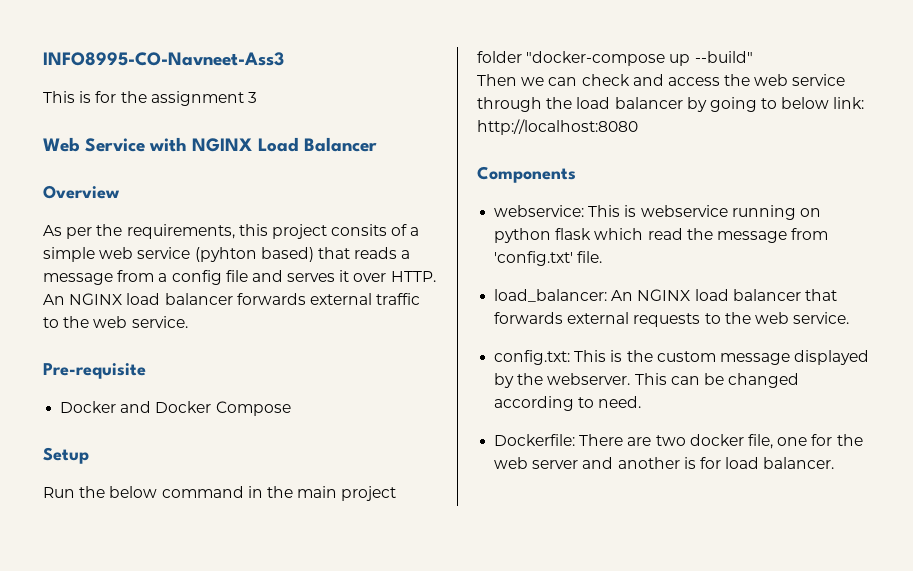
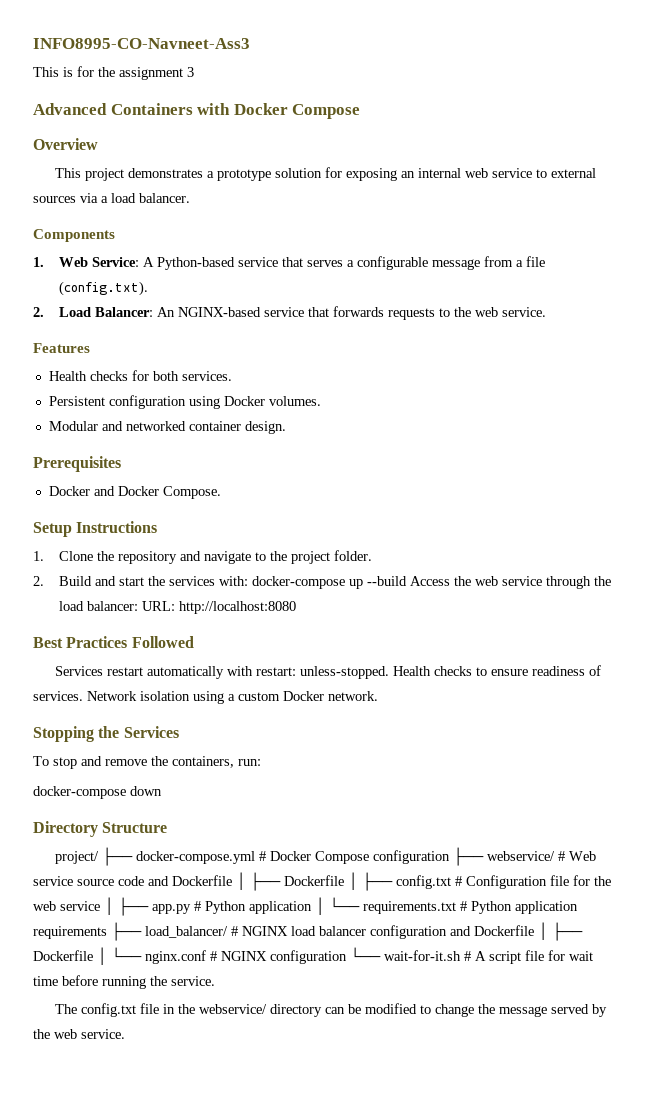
- Web Service with NGINX Load Balancer
+ Advanced Containers with Docker Compose
  Overview
- As per the requirements, this project consits of a simple web service (pyhton based) that reads a message from a config file and serves it over HTTP. An NGINX load balancer forwards external traffic to the web service.
- Pre-requisite
+ This project demonstrates a prototype solution for exposing an internal web service to external sources via a load balancer.
+ Components
+ 1. Web Service: A Python-based service that serves a configurable message from a file (config.txt).
+ 2. Load Balancer: An NGINX-based service that forwards requests to the web service.
+ Features
+ Health checks for both services.
+ Persistent configuration using Docker volumes.
+ Modular and networked container design.
+ Prerequisites
- Docker and Docker Compose
+ Docker and Docker Compose.
- Setup
- Run the below command in the main project folder "docker-compose up --build"
- Then we can check and access the web service through the load balancer by going to below link: http://localhost:8080
- Components
- webservice: This is webservice running on python flask which read the message from 'config.txt' file.
- load_balancer: An NGINX load balancer that forwards external requests to the web service.
- config.txt: This is the custom message displayed by the webserver. This can be changed according to need.
- Dockerfile: There are two docker file, one for the web server and another is for load balancer.
+ Setup Instructions
+ 1. Clone the repository and navigate to the project folder.
+ 2. Build and start the services with: docker-compose up --build Access the web service through the load balancer: URL: http://localhost:8080
+ Best Practices Followed
+ Services restart automatically with restart: unless-stopped. Health checks to ensure readiness of services. Network isolation using a custom Docker network.
+ Stopping the Services
+ To stop and remove the containers, run:
+ docker-compose down
+ Directory Structure
+ project/ ├── docker-compose.yml # Docker Compose configuration ├── webservice/ # Web service source code and Dockerfile │ ├── Dockerfile │ ├── config.txt # Configuration file for the web service │ ├── app.py # Python application │ └── requirements.txt # Python application requirements ├── load_balancer/ # NGINX load balancer configuration and Dockerfile │ ├── Dockerfile │ └── nginx.conf # NGINX configuration └── wait-for-it.sh # A script file for wait time before running the service.
+ The config.txt file in the webservice/ directory can be modified to change the message served by the web service.

